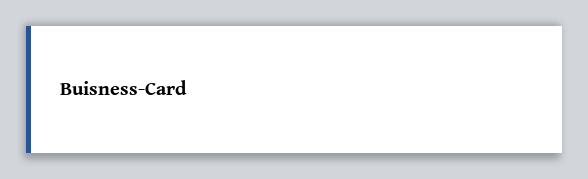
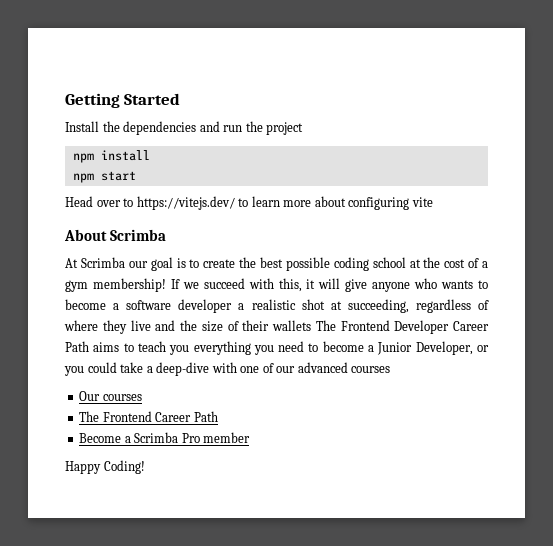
- Buisness-Card
+ Getting Started
+ Install the dependencies and run the project
+ npm install
+ npm start
+ Head over to https://vitejs.dev/ to learn more about configuring vite
+ About Scrimba
+ At Scrimba our goal is to create the best possible coding school at the cost of a gym membership! If we succeed with this, it will give anyone who wants to become a software developer a realistic shot at succeeding, regardless of where they live and the size of their wallets The Frontend Developer Career Path aims to teach you everything you need to become a Junior Developer, or you could take a deep-dive with one of our advanced courses
+ Our courses
+ The Frontend Career Path
+ Become a Scrimba Pro member
+ Happy Coding!

